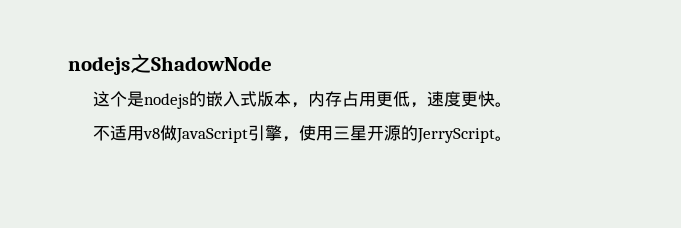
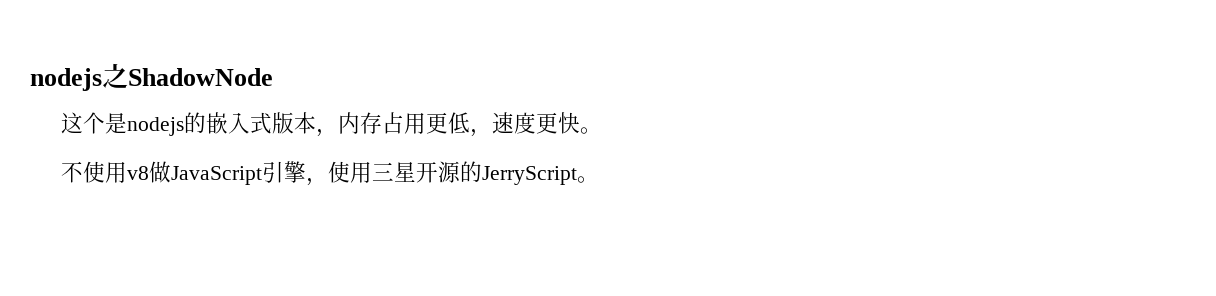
- 不适用v8做JavaScript引擎，使用三星开源的JerryScript。
+ 不使用v8做JavaScript引擎，使用三星开源的JerryScript。

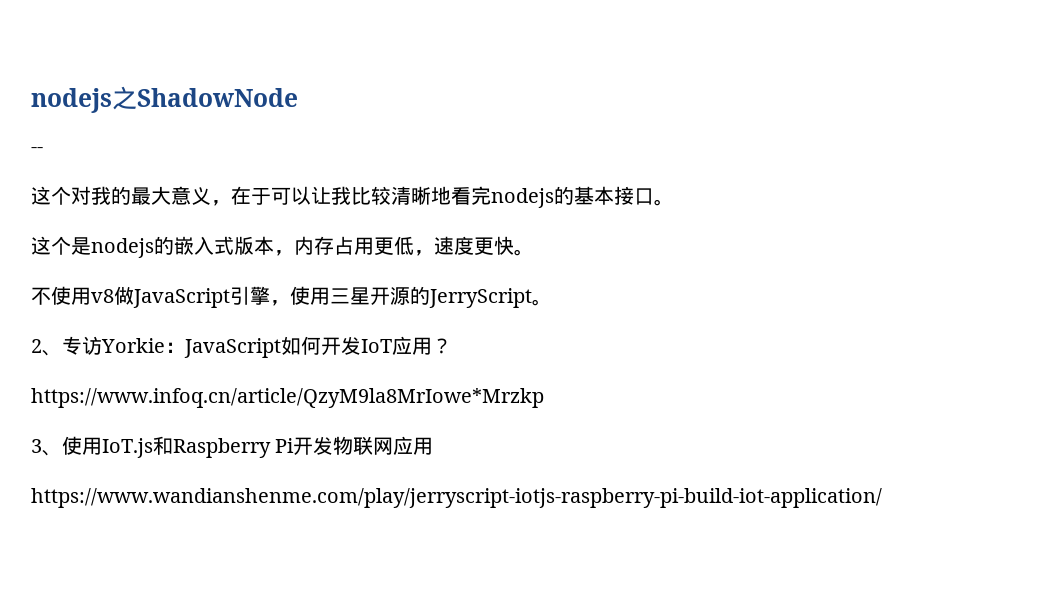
+ --
+ 这个对我的最大意义，在于可以让我比较清晰地看完nodejs的基本接口。
+ 2、专访Yorkie：JavaScript如何开发IoT应用？
+ https://www.infoq.cn/article/QzyM9la8MrIowe*Mrzkp
+ 3、使用IoT.js和Raspberry Pi开发物联网应用
+ https://www.wandianshenme.com/play/jerryscript-iotjs-raspberry-pi-build-iot-application/

